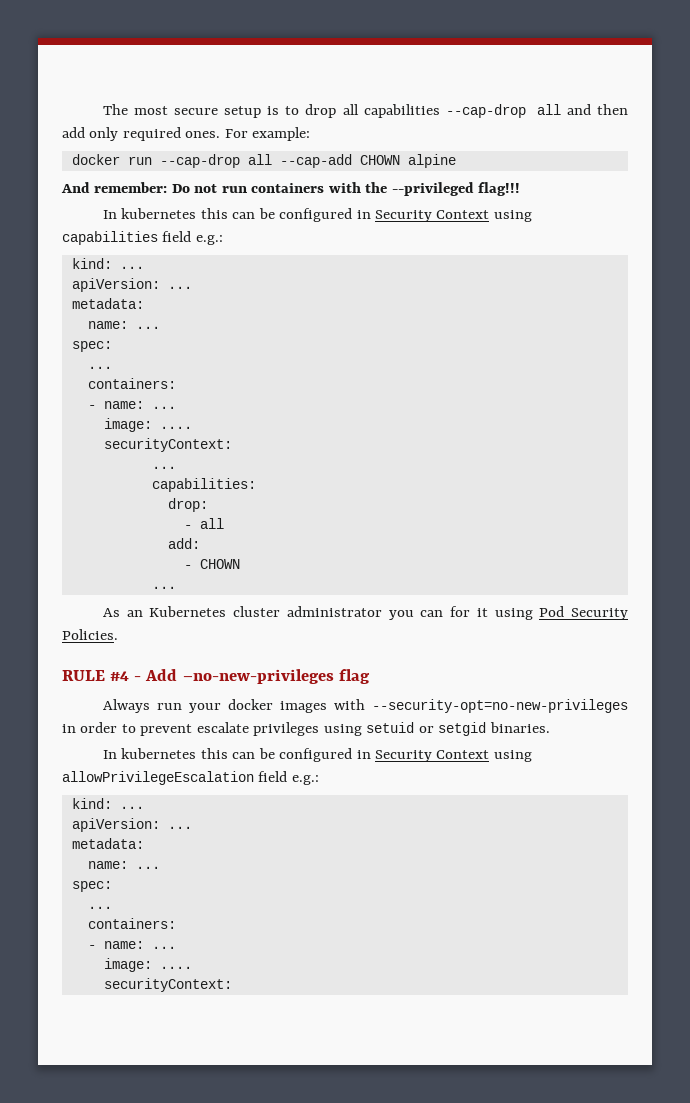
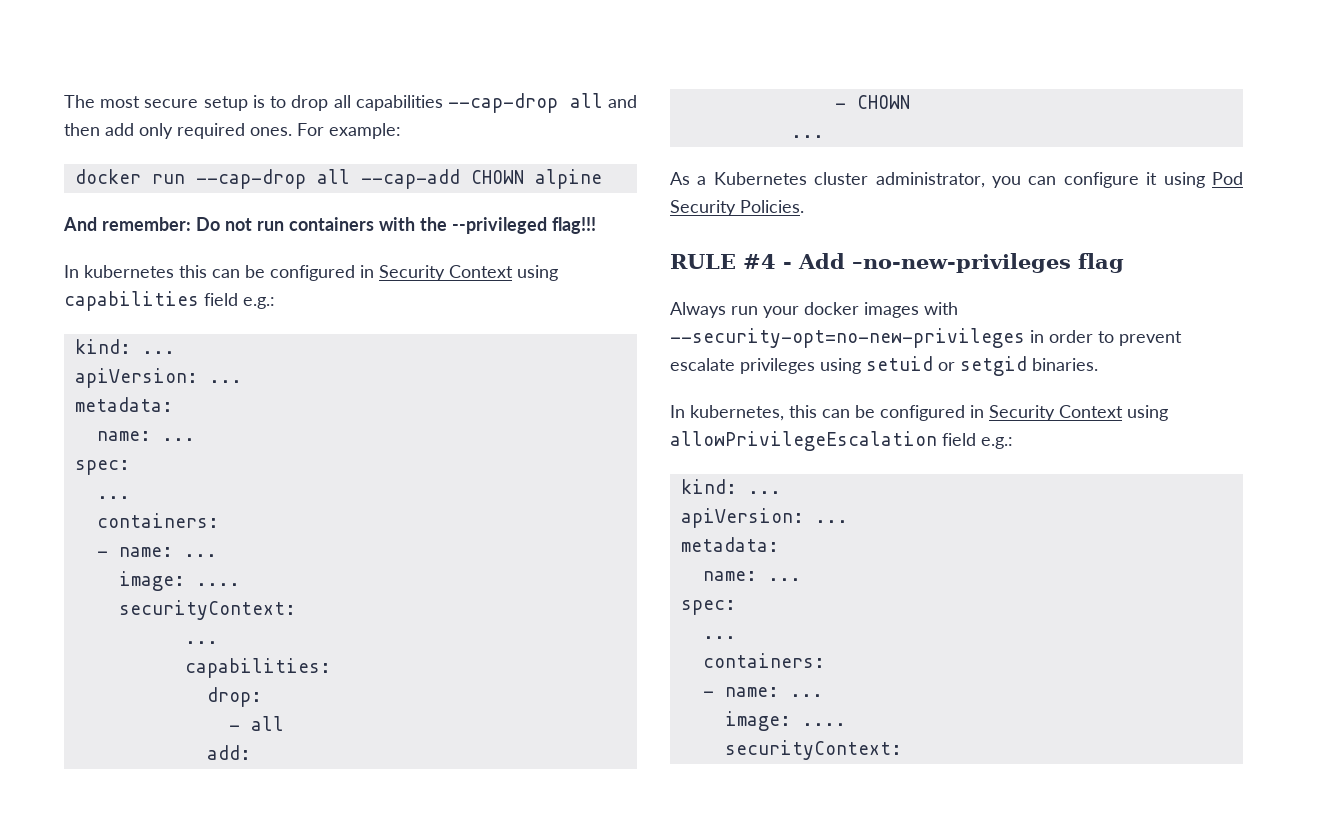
- As an Kubernetes cluster administrator you can for it using Pod Security Policies.
+ As a Kubernetes cluster administrator, you can configure it using Pod Security Policies.
- In kubernetes this can be configured in Security Context using allowPrivilegeEscalation field e.g.:
+ In kubernetes, this can be configured in Security Context using allowPrivilegeEscalation field e.g.:

